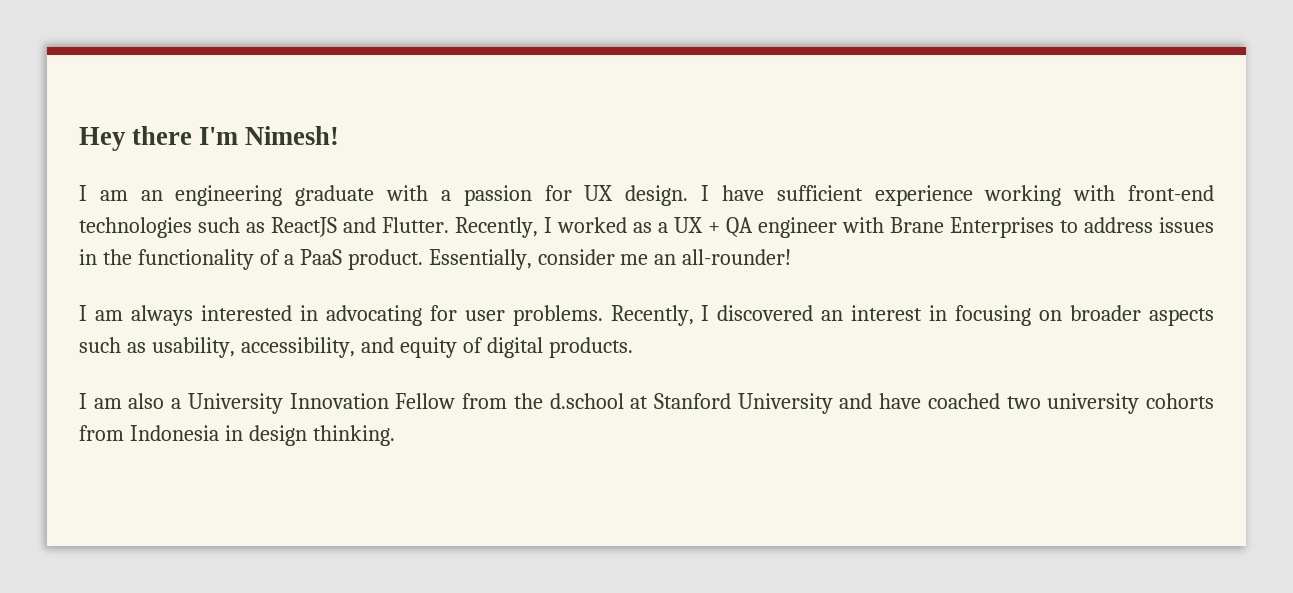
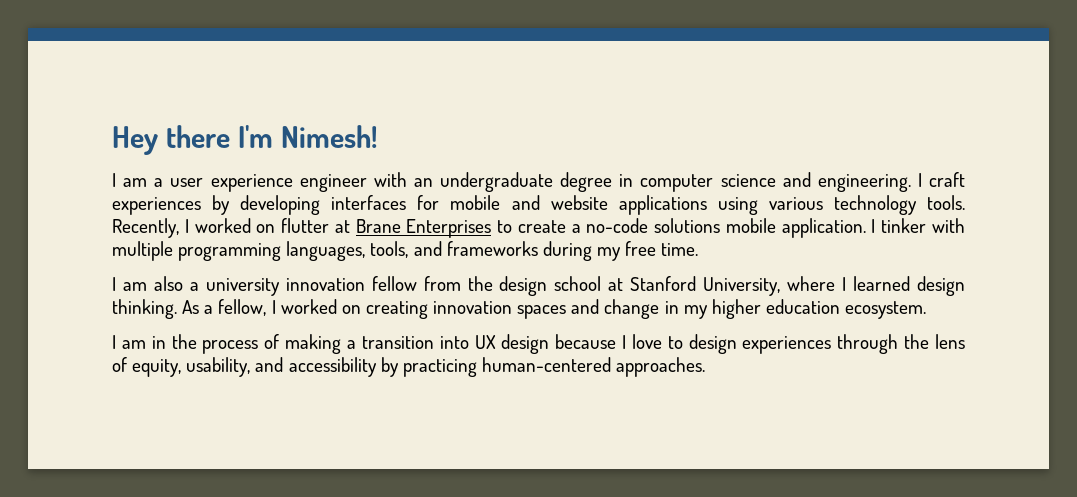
- I am an engineering graduate with a passion for UX design. I have sufficient experience working with front-end technologies such as ReactJS and Flutter. Recently, I worked as a UX + QA engineer with Brane Enterprises to address issues in the functionality of a PaaS product. Essentially, consider me an all-rounder!
- I am always interested in advocating for user problems. Recently, I discovered an interest in focusing on broader aspects such as usability, accessibility, and equity of digital products.
- I am also a University Innovation Fellow from the d.school at Stanford University and have coached two university cohorts from Indonesia in design thinking.
+ I am a user experience engineer with an undergraduate degree in computer science and engineering. I craft experiences by developing interfaces for mobile and website applications using various technology tools. Recently, I worked on flutter at Brane Enterprises to create a no-code solutions mobile application. I tinker with multiple programming languages, tools, and frameworks during my free time.
+ I am also a university innovation fellow from the design school at Stanford University, where I learned design thinking. As a fellow, I worked on creating innovation spaces and change in my higher education ecosystem.
+ I am in the process of making a transition into UX design because I love to design experiences through the lens of equity, usability, and accessibility by practicing human-centered approaches.

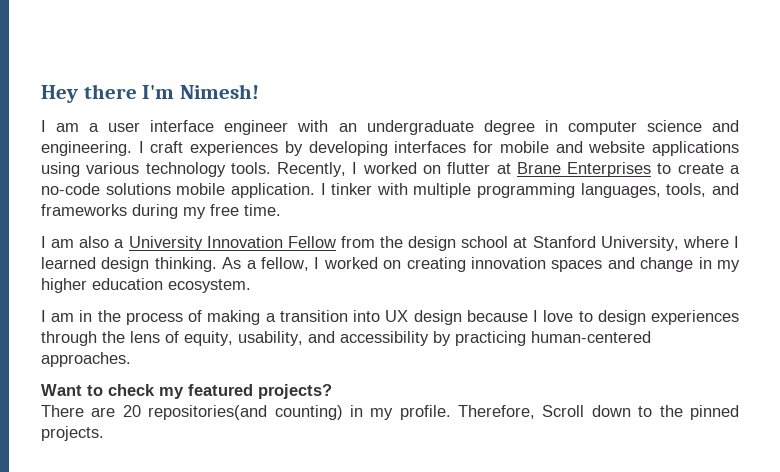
- I am a user experience engineer with an undergraduate degree in computer science and engineering.
+ I am a user interface engineer with an undergraduate degree in computer science and engineering.
- I am also a university innovation fellow from the design school at Stanford University, where I learned design thinking.
+ I am also a University Innovation Fellow from the design school at Stanford University, where I learned design thinking.
+ Want to check my featured projects?
+ There are 20 repositories(and counting) in my profile. Therefore, Scroll down to the pinned projects.

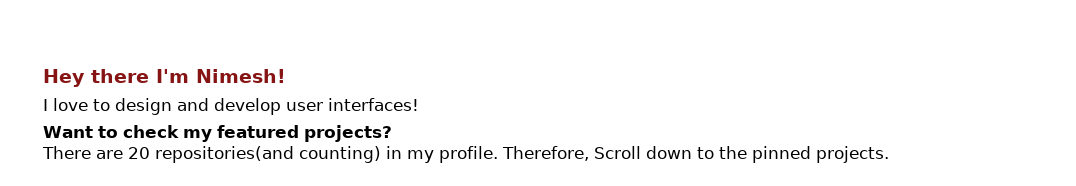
- I am a user interface engineer with an undergraduate degree in computer science and engineering. I craft experiences by developing interfaces for mobile and website applications using various technology tools. Recently, I worked on flutter at Brane Enterprises to create a no-code solutions mobile application. I tinker with multiple programming languages, tools, and frameworks during my free time.
- I am also a University Innovation Fellow from the design school at Stanford University, where I learned design thinking. As a fellow, I worked on creating innovation spaces and change in my higher education ecosystem.
- I am in the process of making a transition into UX design because I love to design experiences through the lens of equity, usability, and accessibility by practicing human-centered approaches.
+ I love to design and develop user interfaces!

